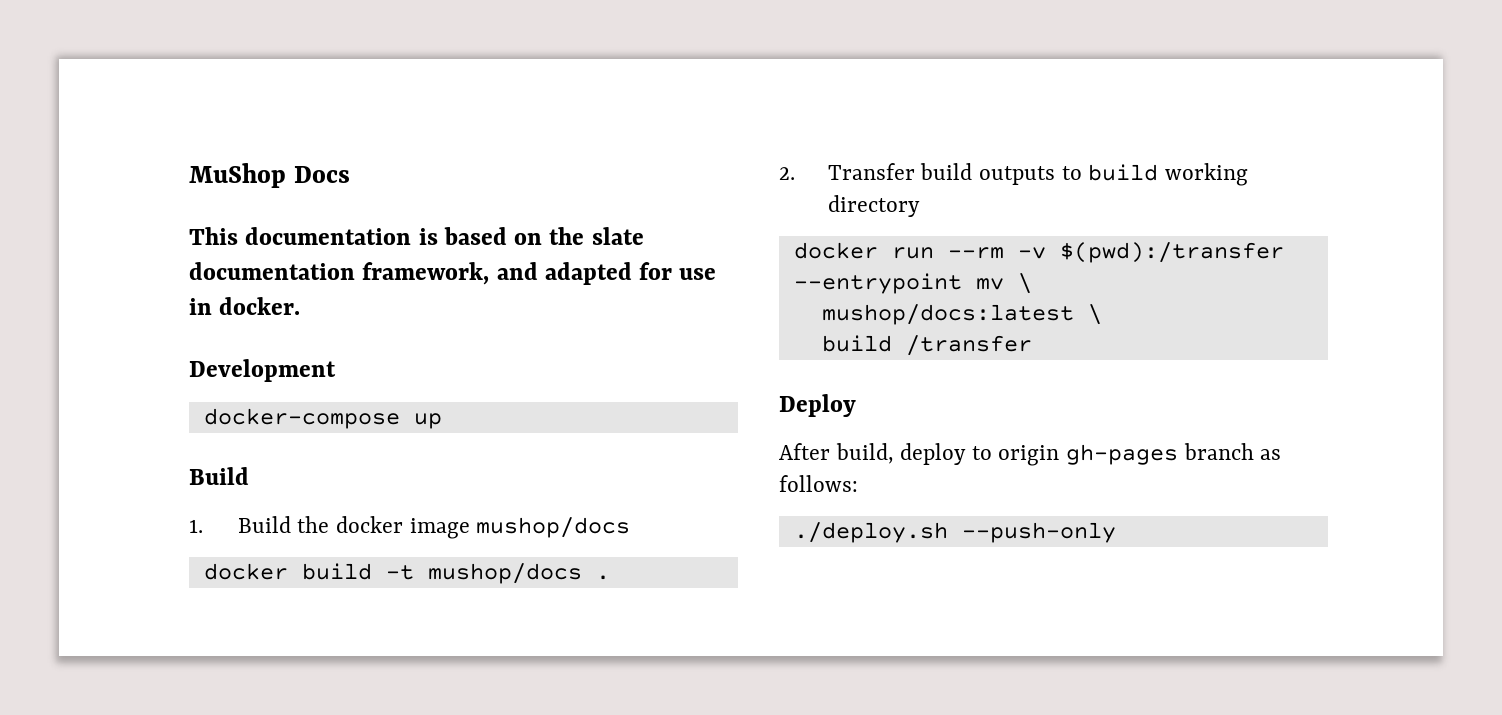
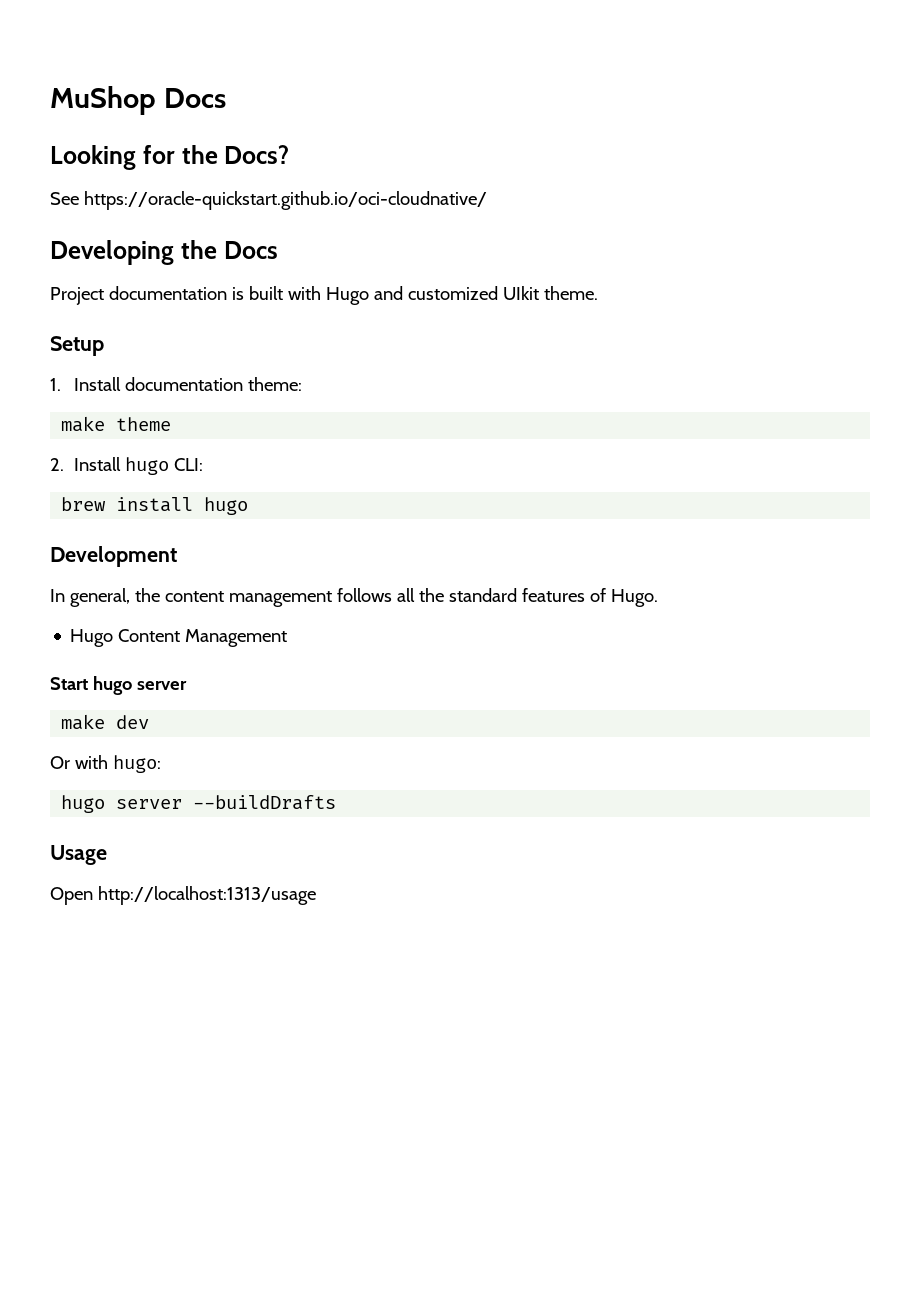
- This documentation is based on the slate documentation framework, and adapted for use in docker.
+ Looking for the Docs?
+ See https://oracle-quickstart.github.io/oci-cloudnative/
+ Developing the Docs
+ Project documentation is built with Hugo and customized UIkit theme.
+ Setup
+ 1. Install documentation theme:
+ make theme
+ 2. Install hugo CLI:
+ brew install hugo
  Development
- docker-compose up
- Build
- 1. Build the docker image mushop/docs
- docker build -t mushop/docs .
- 2. Transfer build outputs to build working directory
- docker run --rm -v $(pwd):/transfer --entrypoint mv \
- mushop/docs:latest \
- build /transfer
- Deploy
- After build, deploy to origin gh-pages branch as follows:
- ./deploy.sh --push-only
+ In general, the content management follows all the standard features of Hugo.
+ Hugo Content Management
+ Start hugo server
+ make dev
+ Or with hugo:
+ hugo server --buildDrafts
+ Usage
+ Open http://localhost:1313/usage

